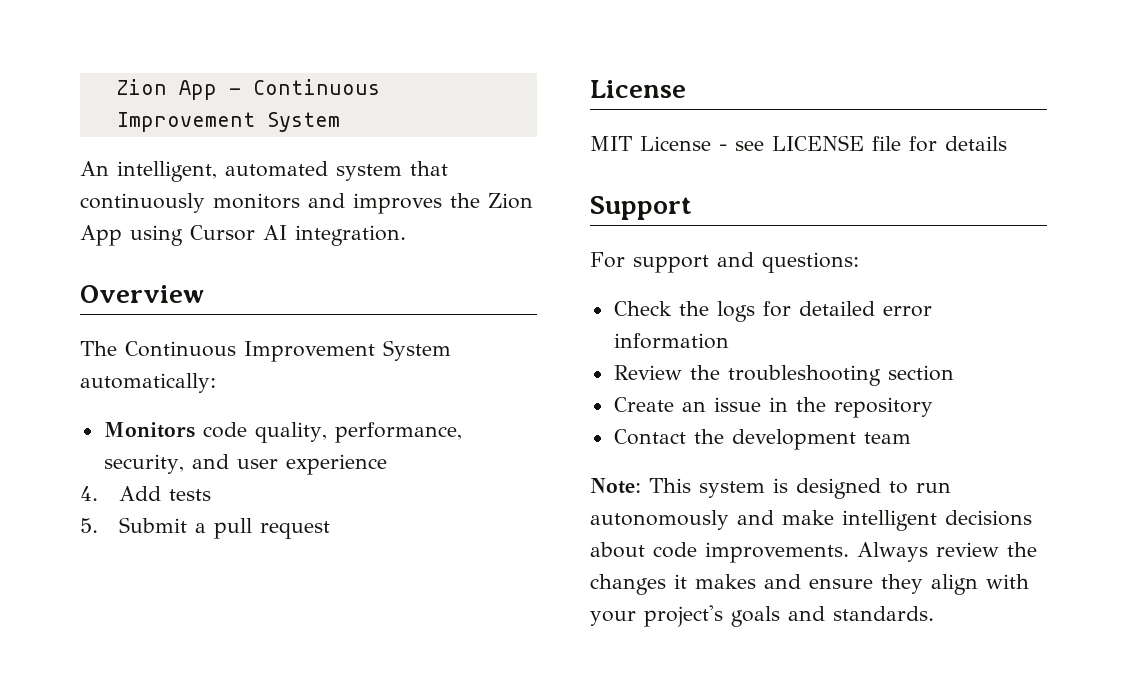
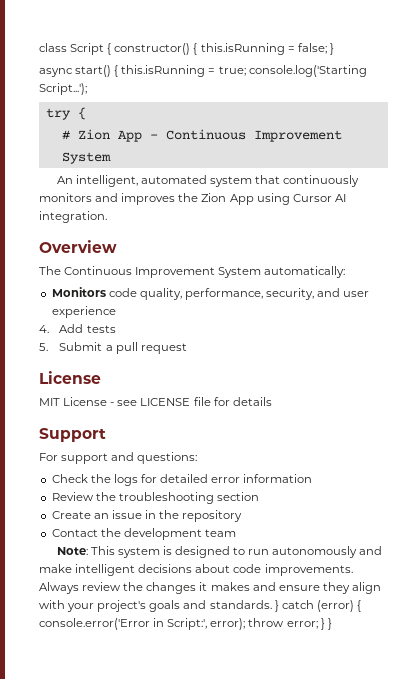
- Zion App - Continuous Improvement System
+ class Script { constructor() { this.isRunning = false; }
+ async start() { this.isRunning = true; console.log('Starting Script...');
+ try {
+ # Zion App - Continuous Improvement System
+ } catch (error) { console.error('Error in Script:', error); throw error; } }

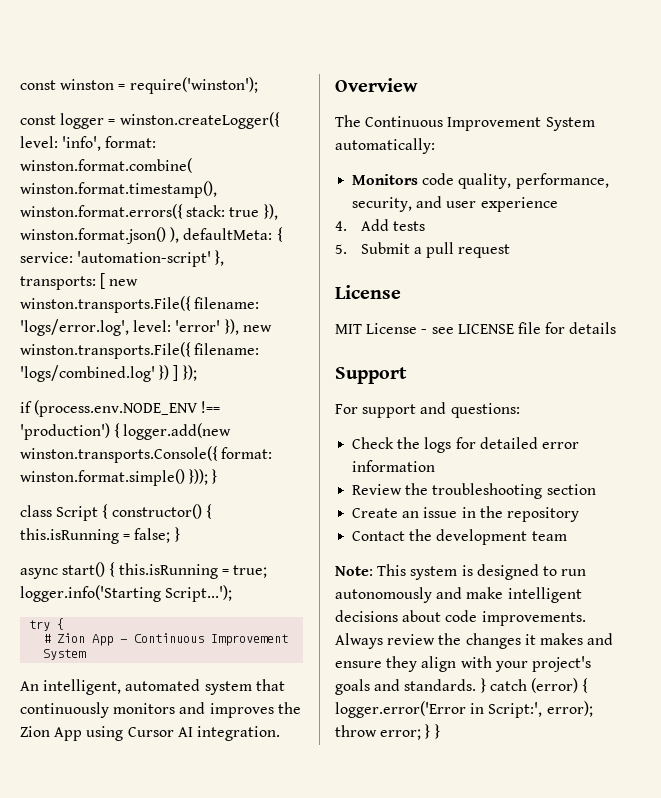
+ const winston = require('winston');
+ const logger = winston.createLogger({ level: 'info', format: winston.format.combine( winston.format.timestamp(), winston.format.errors({ stack: true }), winston.format.json() ), defaultMeta: { service: 'automation-script' }, transports: [ new winston.transports.File({ filename: 'logs/error.log', level: 'error' }), new winston.transports.File({ filename: 'logs/combined.log' }) ] });
+ if (process.env.NODE_ENV !== 'production') { logger.add(new winston.transports.Console({ format: winston.format.simple() })); }
- async start() { this.isRunning = true; console.log('Starting Script...');
+ async start() { this.isRunning = true; logger.info('Starting Script...');
- } catch (error) { console.error('Error in Script:', error); throw error; } }
+ } catch (error) { logger.error('Error in Script:', error); throw error; } }

